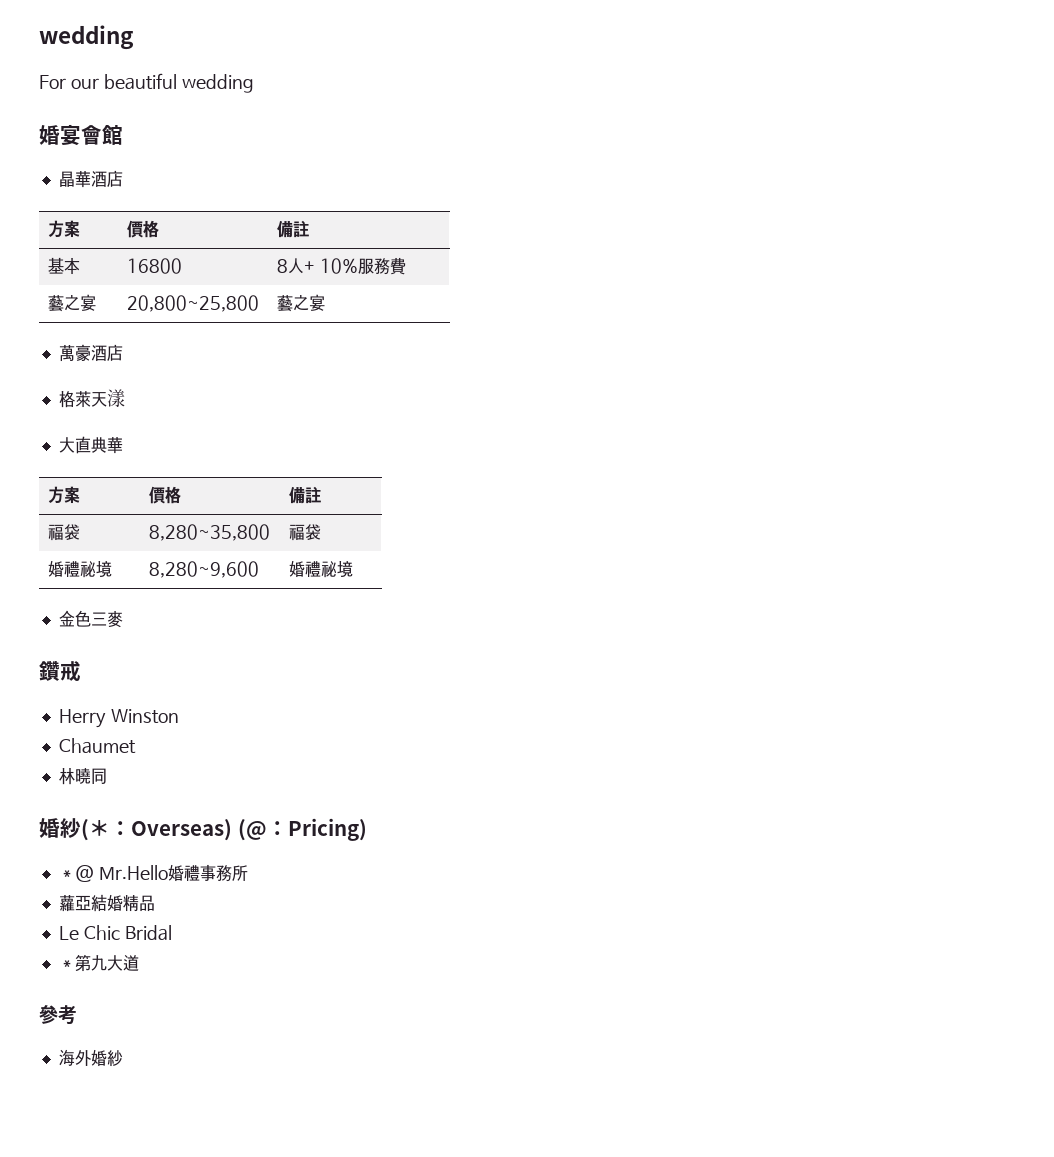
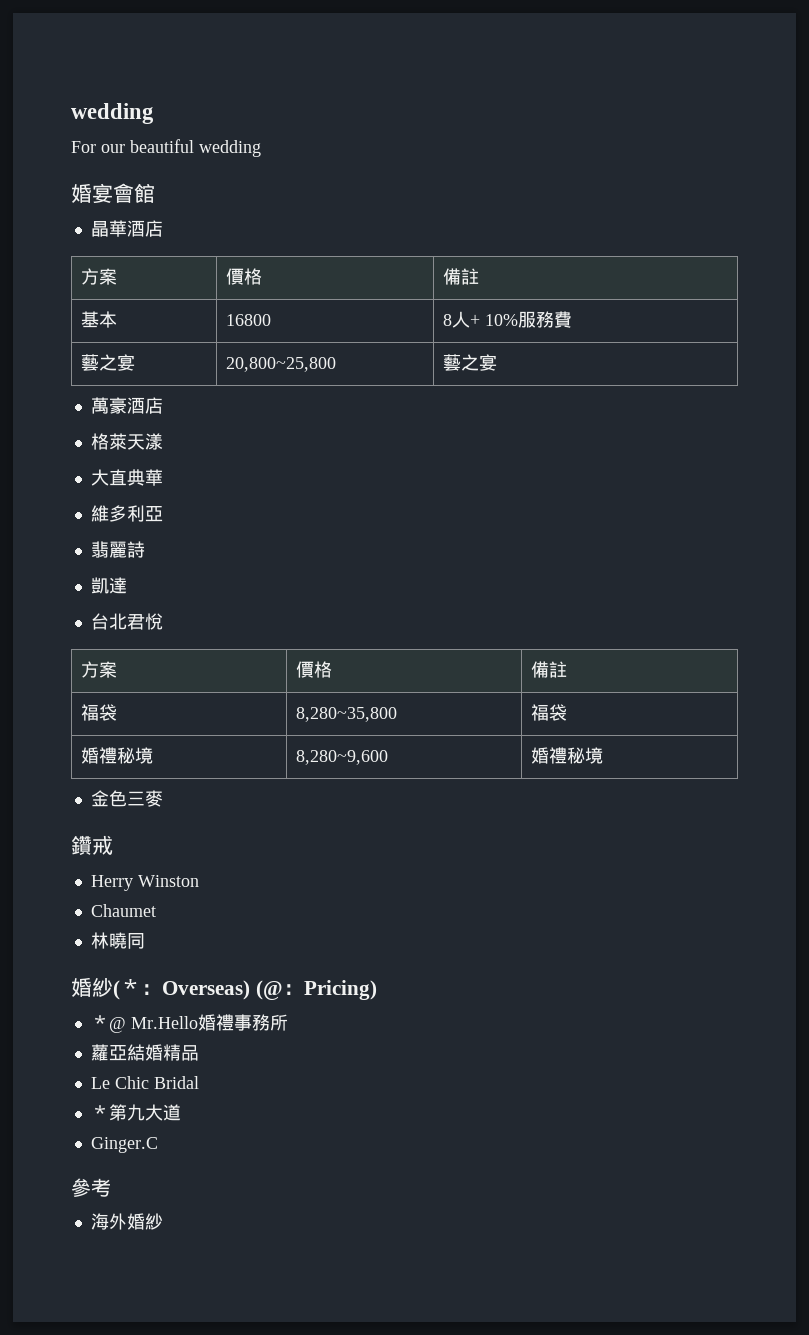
+ 維多利亞
+ 翡麗詩
+ 凱達
+ 台北君悅
+ Ginger.C

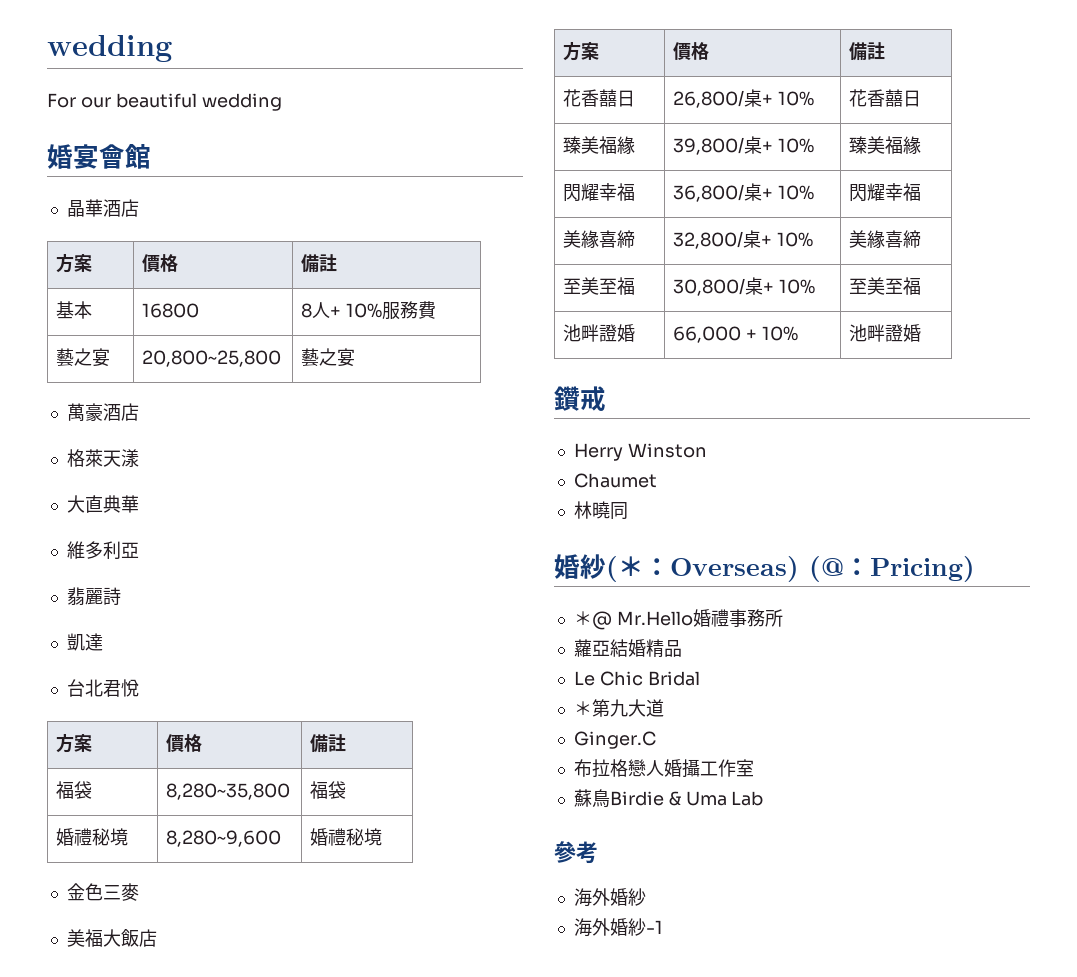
+ 美福大飯店
+ 方案 | 價格 | 備註
+ 花香囍日 | 26,800/桌+ 10% | 花香囍日
+ 臻美福緣 | 39,800/桌+ 10% | 臻美福緣
+ 閃耀幸福 | 36,800/桌+ 10% | 閃耀幸福
+ 美緣喜締 | 32,800/桌+ 10% | 美緣喜締
+ 至美至福 | 30,800/桌+ 10% | 至美至福
+ 池畔證婚 | 66,000 + 10% | 池畔證婚
+ 布拉格戀人婚攝工作室
+ 蘇鳥Birdie & Uma Lab
+ 海外婚紗-1

